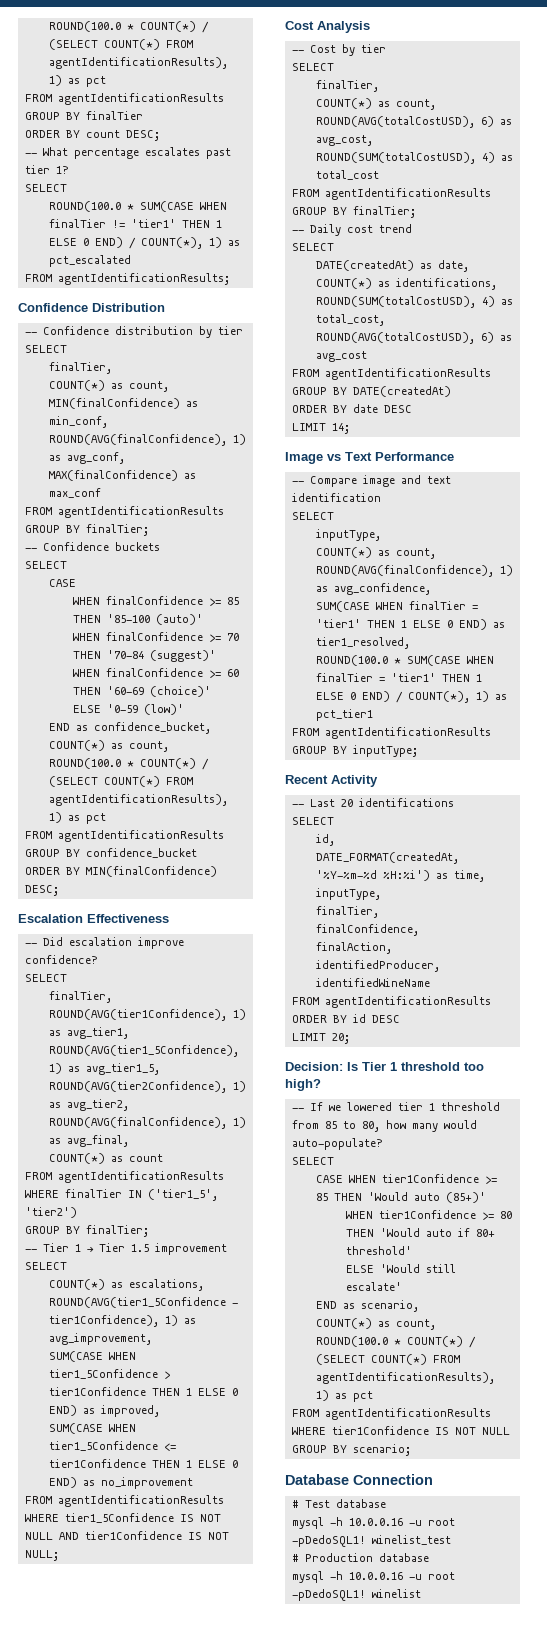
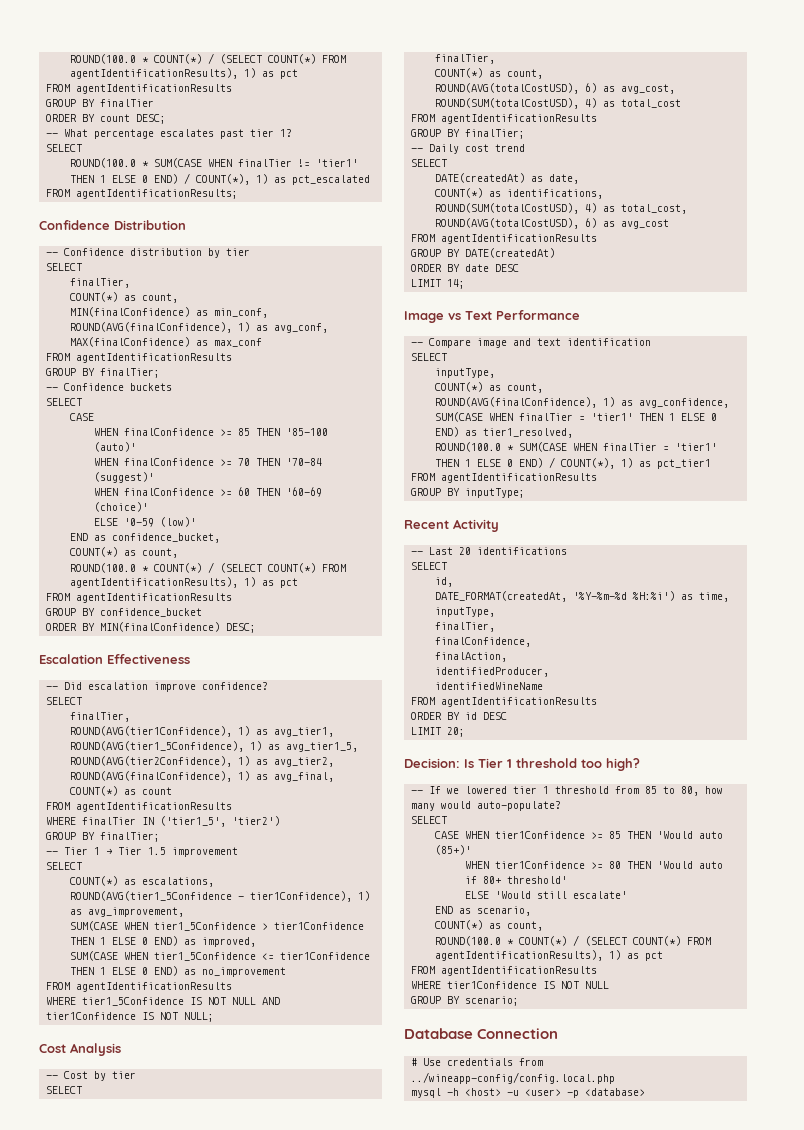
- # Test database
- mysql -h 10.0.0.16 -u root -pDedoSQL1! winelist_test
- # Production database
- mysql -h 10.0.0.16 -u root -pDedoSQL1! winelist
+ # Use credentials from ../wineapp-config/config.local.php
+ mysql -h <host> -u <user> -p <database>

